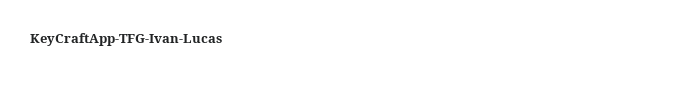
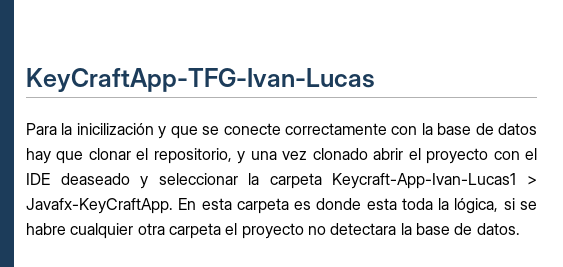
+ Para la inicilización y que se conecte correctamente con la base de datos hay que clonar el repositorio, y una vez clonado abrir el proyecto con el IDE deaseado y seleccionar la carpeta Keycraft-App-Ivan-Lucas1 > Javafx-KeyCraftApp. En esta carpeta es donde esta toda la lógica, si se habre cualquier otra carpeta el proyecto no detectara la base de datos.

